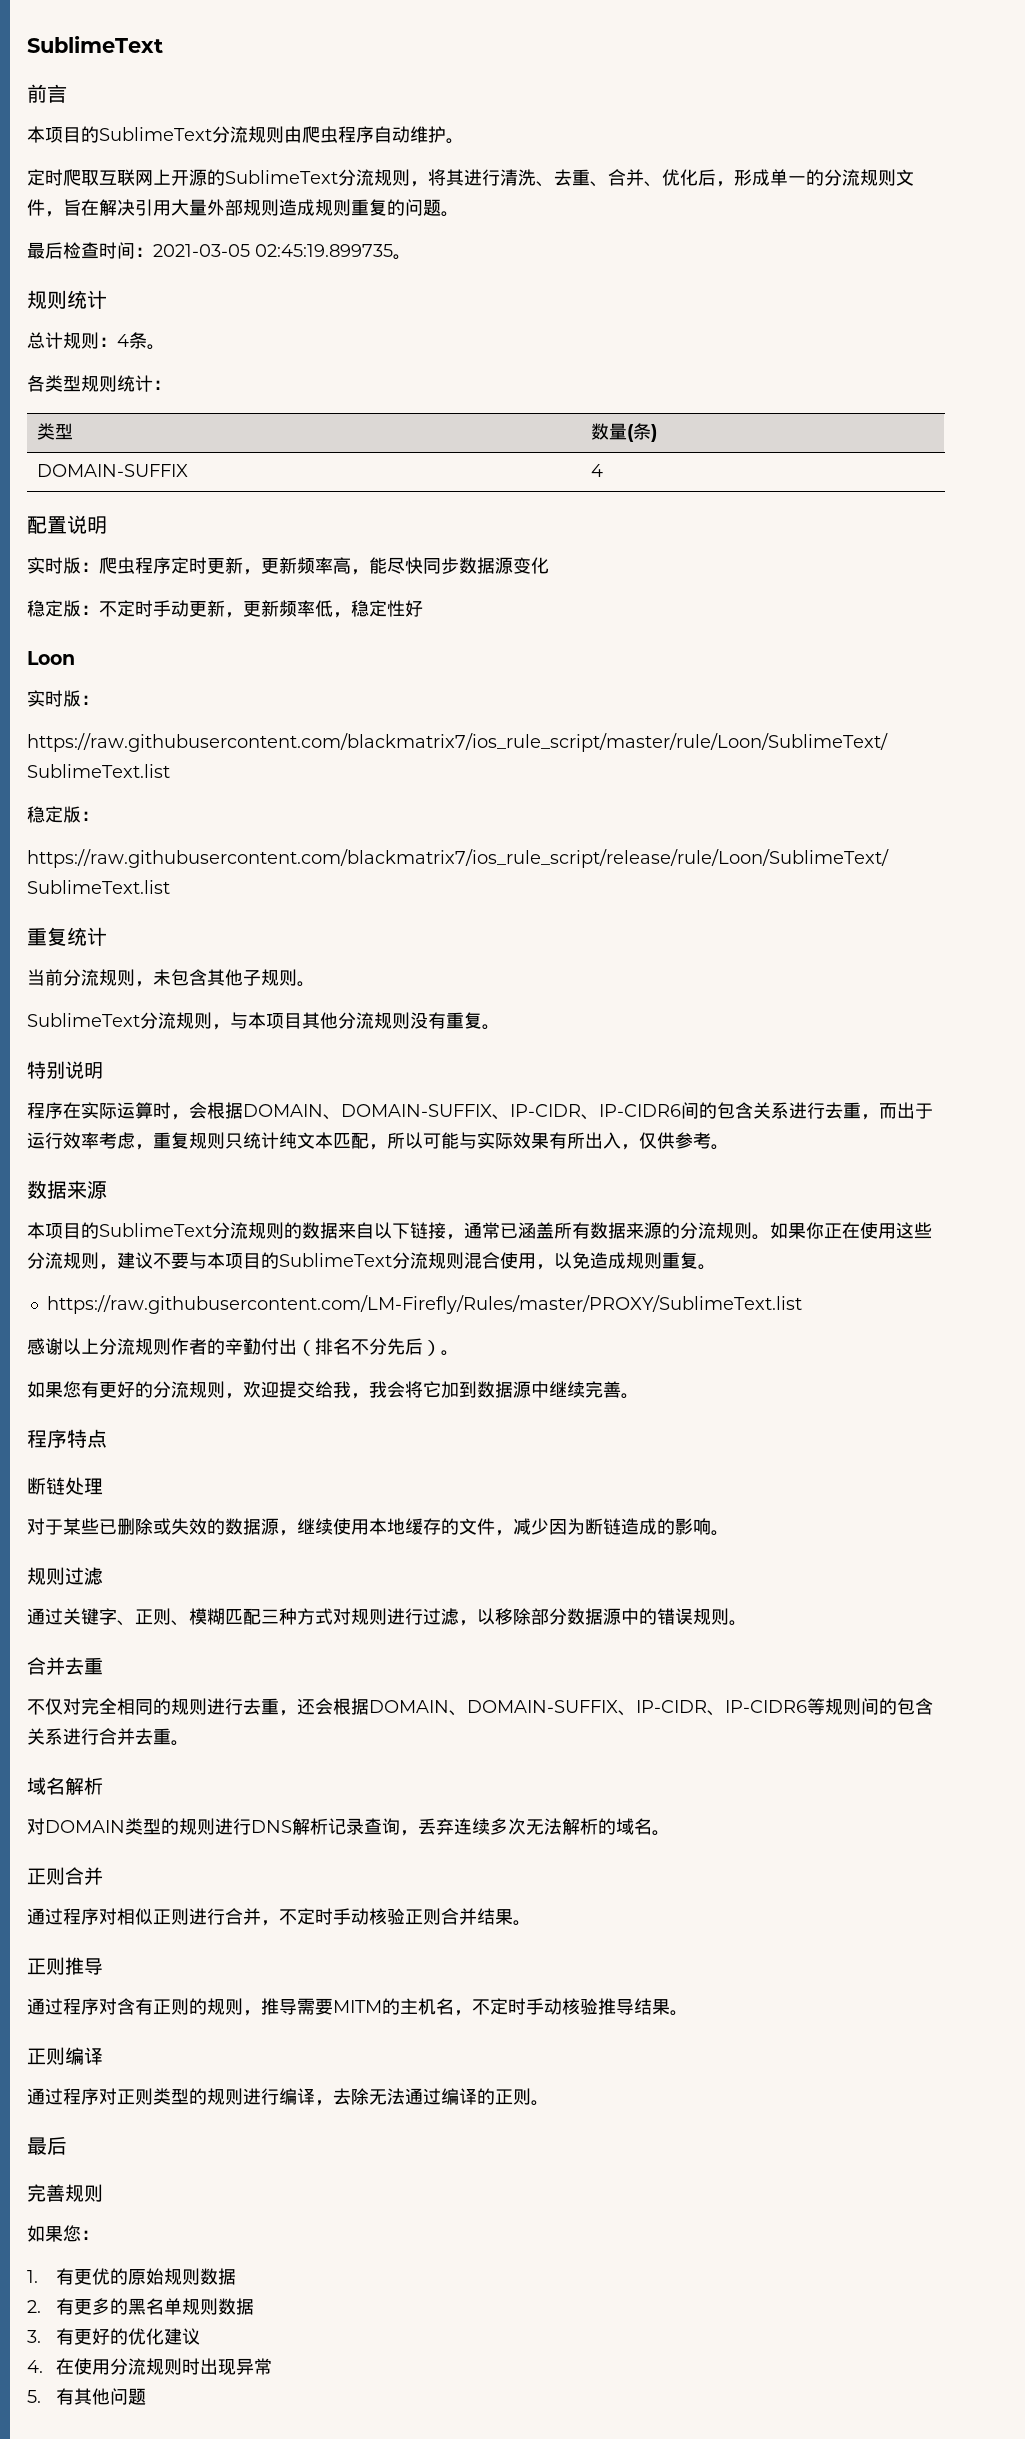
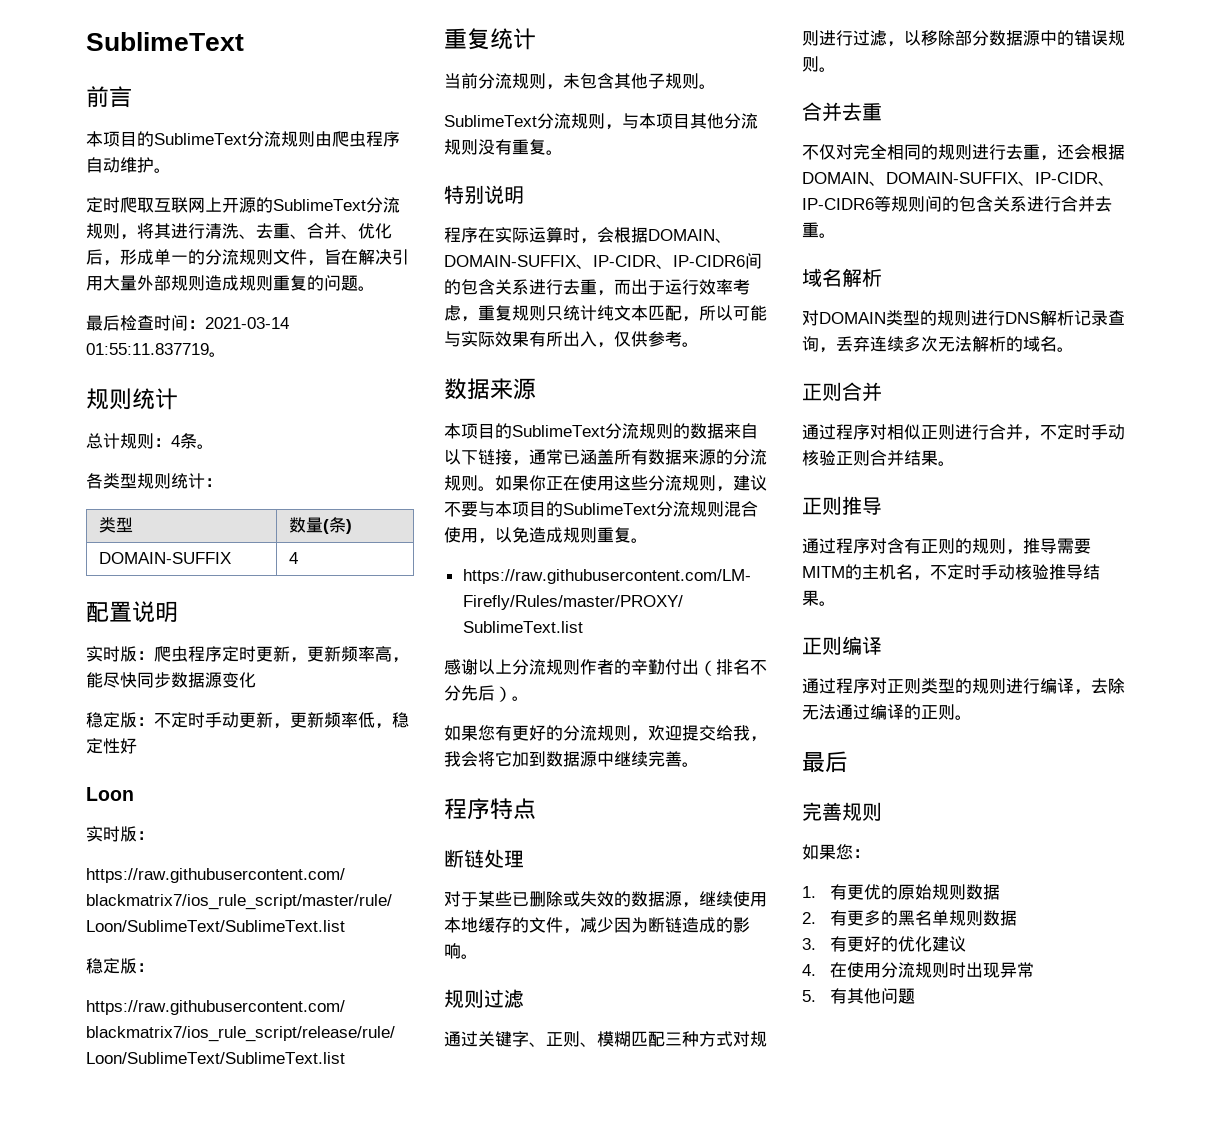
- 最后检查时间：2021-03-05 02:45:19.899735。
+ 最后检查时间：2021-03-14 01:55:11.837719。

